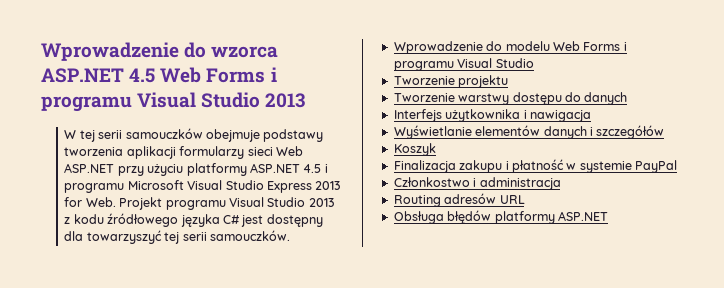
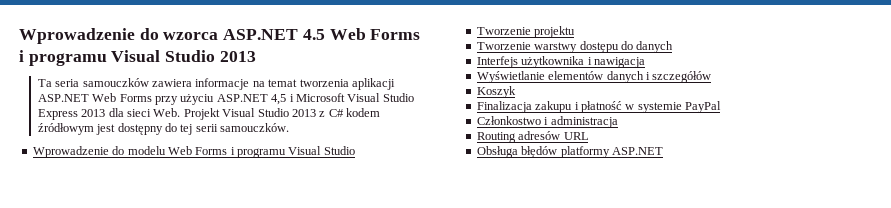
- W tej serii samouczków obejmuje podstawy tworzenia aplikacji formularzy sieci Web ASP.NET przy użyciu platformy ASP.NET 4.5 i programu Microsoft Visual Studio Express 2013 for Web. Projekt programu Visual Studio 2013 z kodu źródłowego języka C# jest dostępny dla towarzyszyć tej serii samouczków.
+ Ta seria samouczków zawiera informacje na temat tworzenia aplikacji ASP.NET Web Forms przy użyciu ASP.NET 4,5 i Microsoft Visual Studio Express 2013 dla sieci Web. Projekt Visual Studio 2013 z C# kodem źródłowym jest dostępny do tej serii samouczków.

